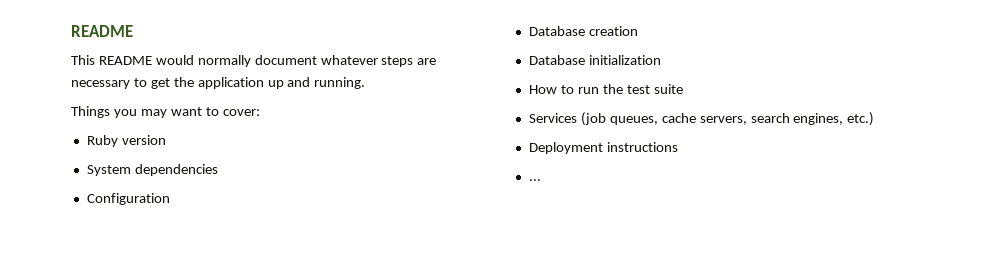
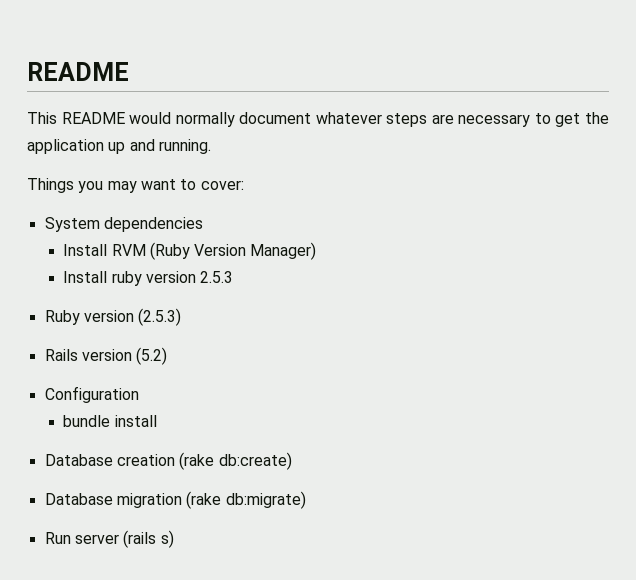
- Ruby version
+ Install RVM (Ruby Version Manager)
+ Install ruby version 2.5.3
+ Ruby version (2.5.3)
+ Rails version (5.2)
+ bundle install
- Database creation
- Database initialization
- How to run the test suite
- Services (job queues, cache servers, search engines, etc.)
- Deployment instructions
- ...
+ Database creation (rake db:create)
+ Database migration (rake db:migrate)
+ Run server (rails s)

